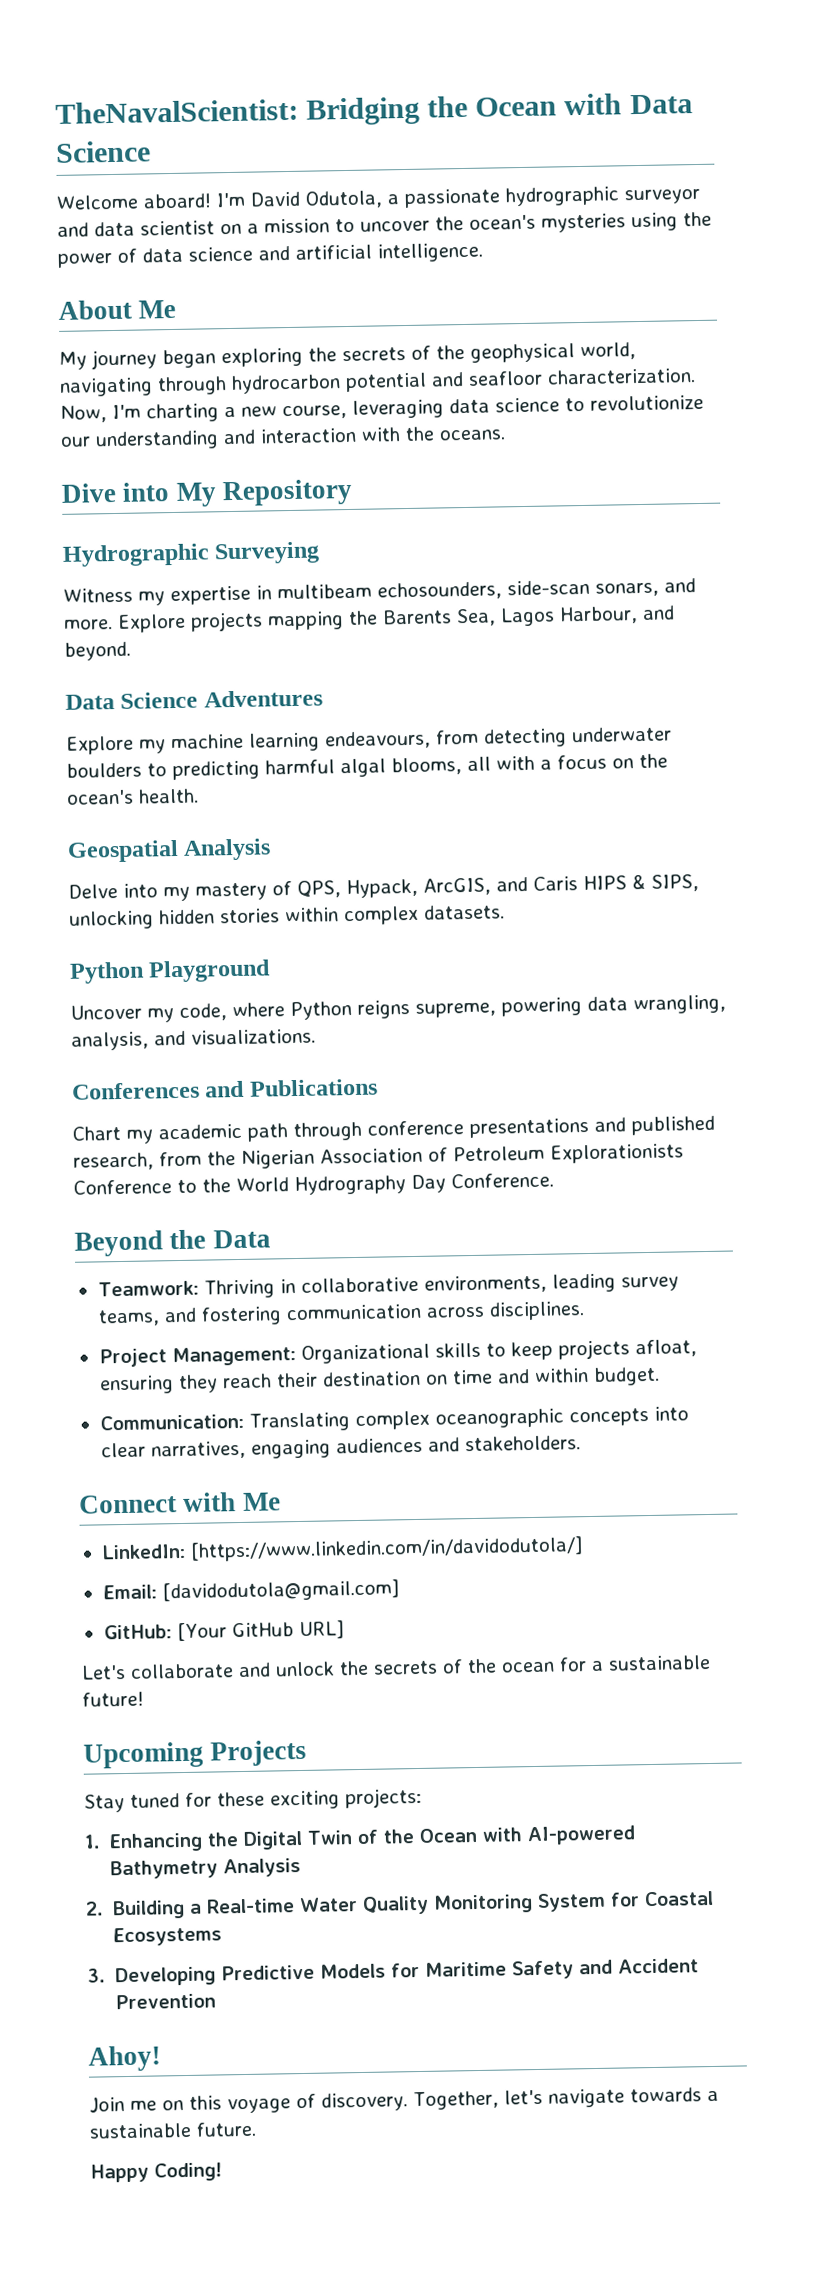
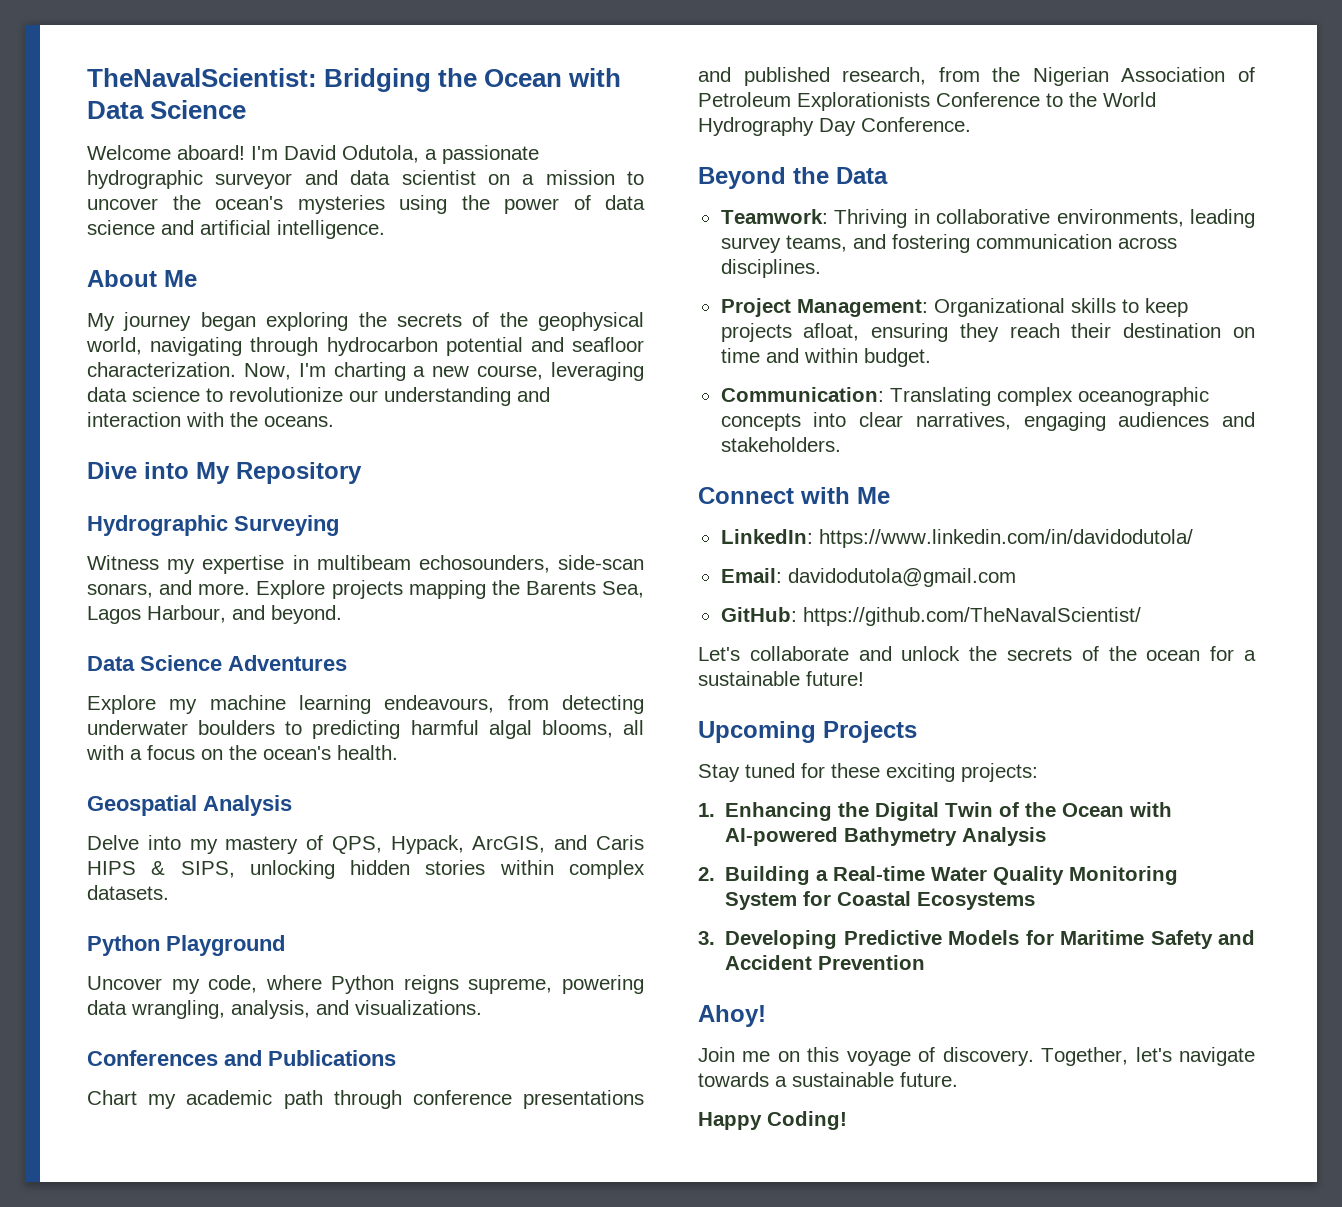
- LinkedIn: [https://www.linkedin.com/in/davidodutola/]
+ LinkedIn: https://www.linkedin.com/in/davidodutola/
- Email: [davidodutola@gmail.com]
+ Email: davidodutola@gmail.com
- GitHub: [Your GitHub URL]
+ GitHub: https://github.com/TheNavalScientist/

